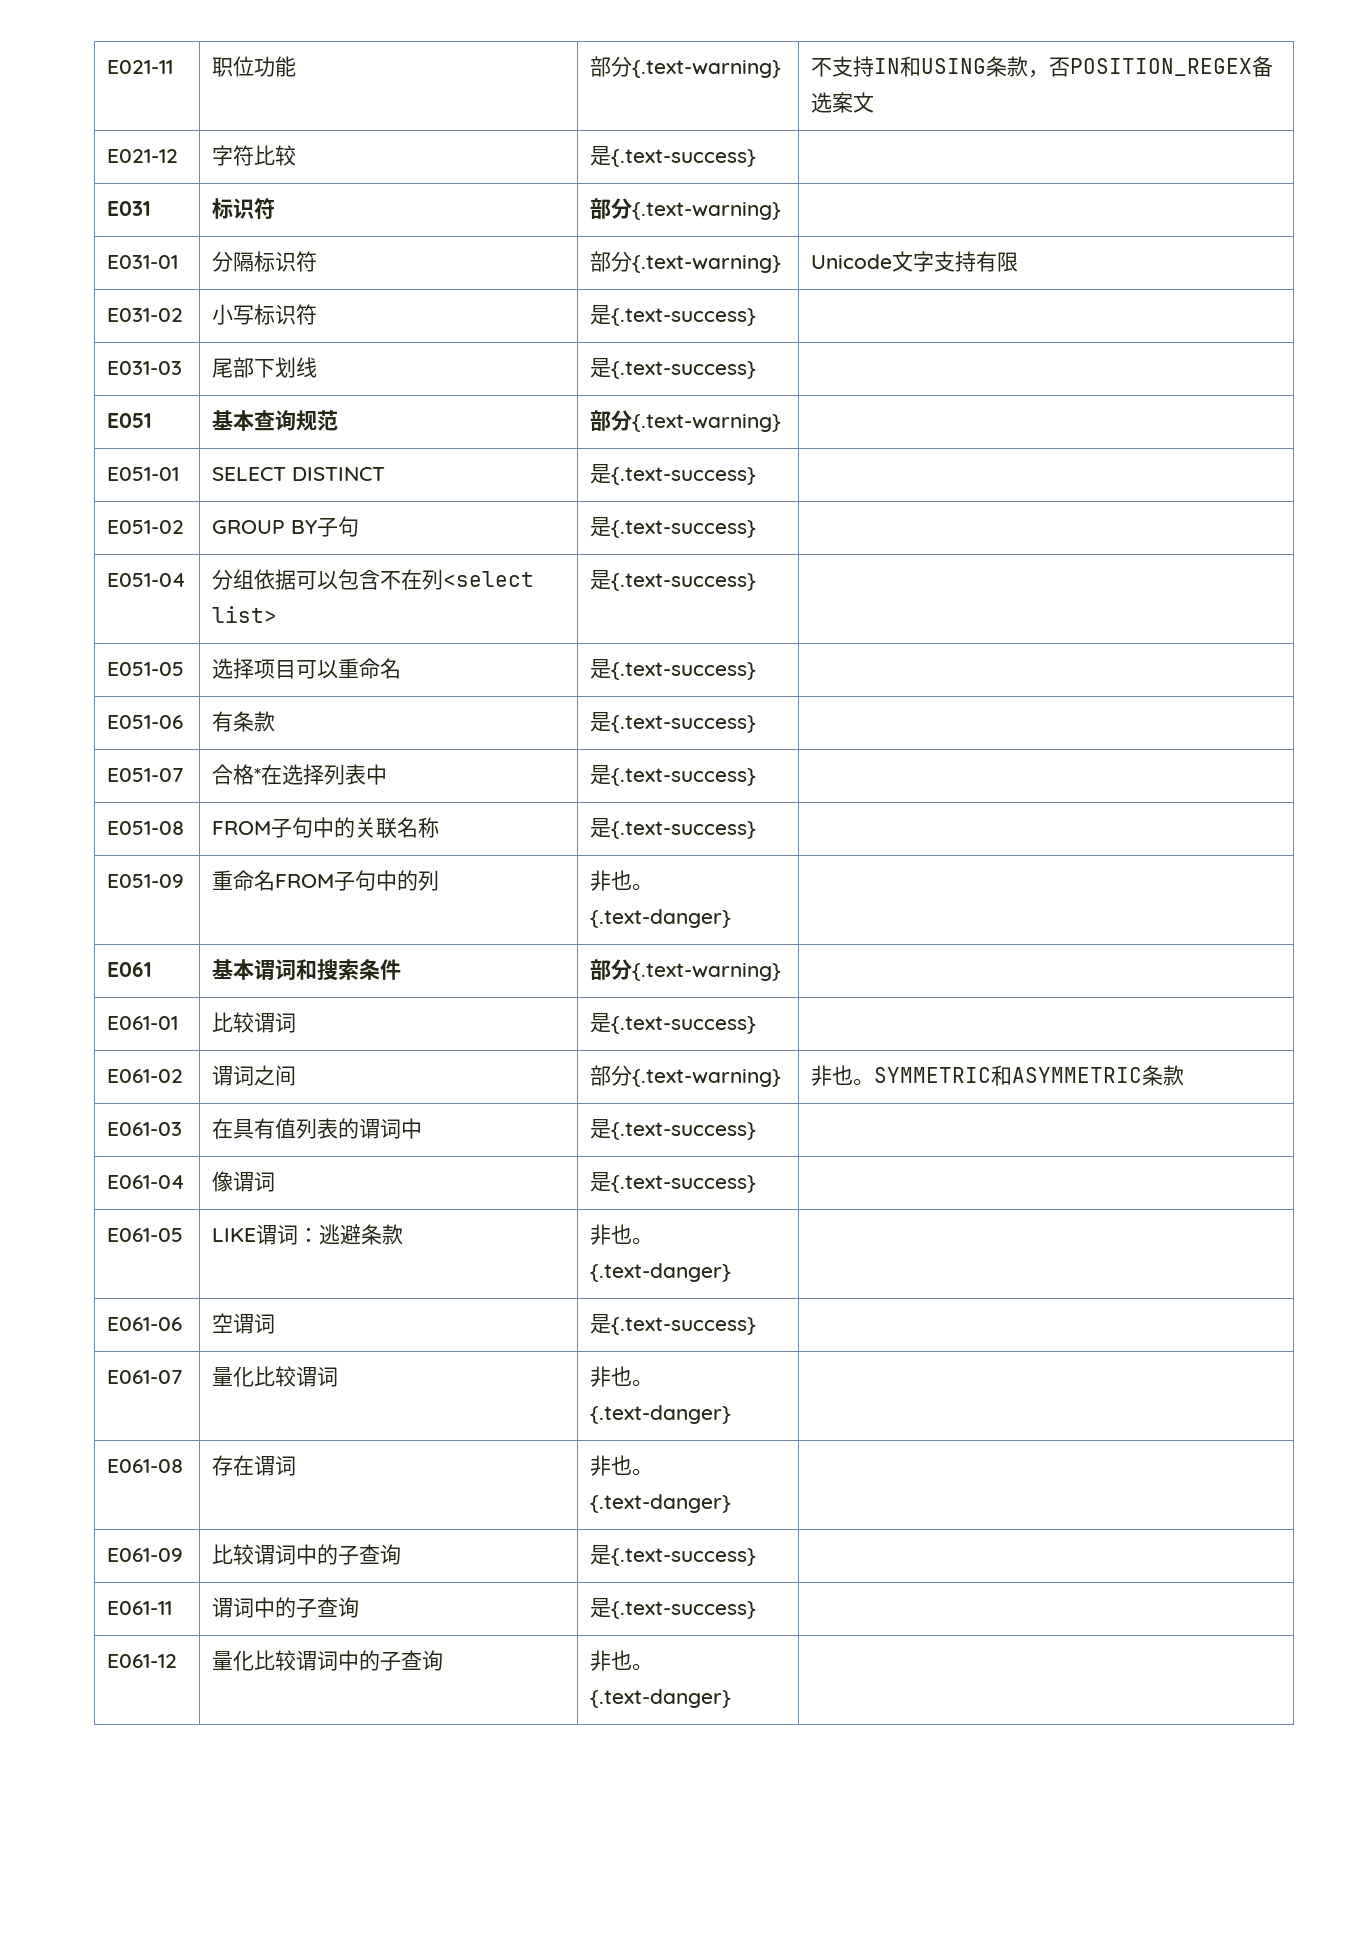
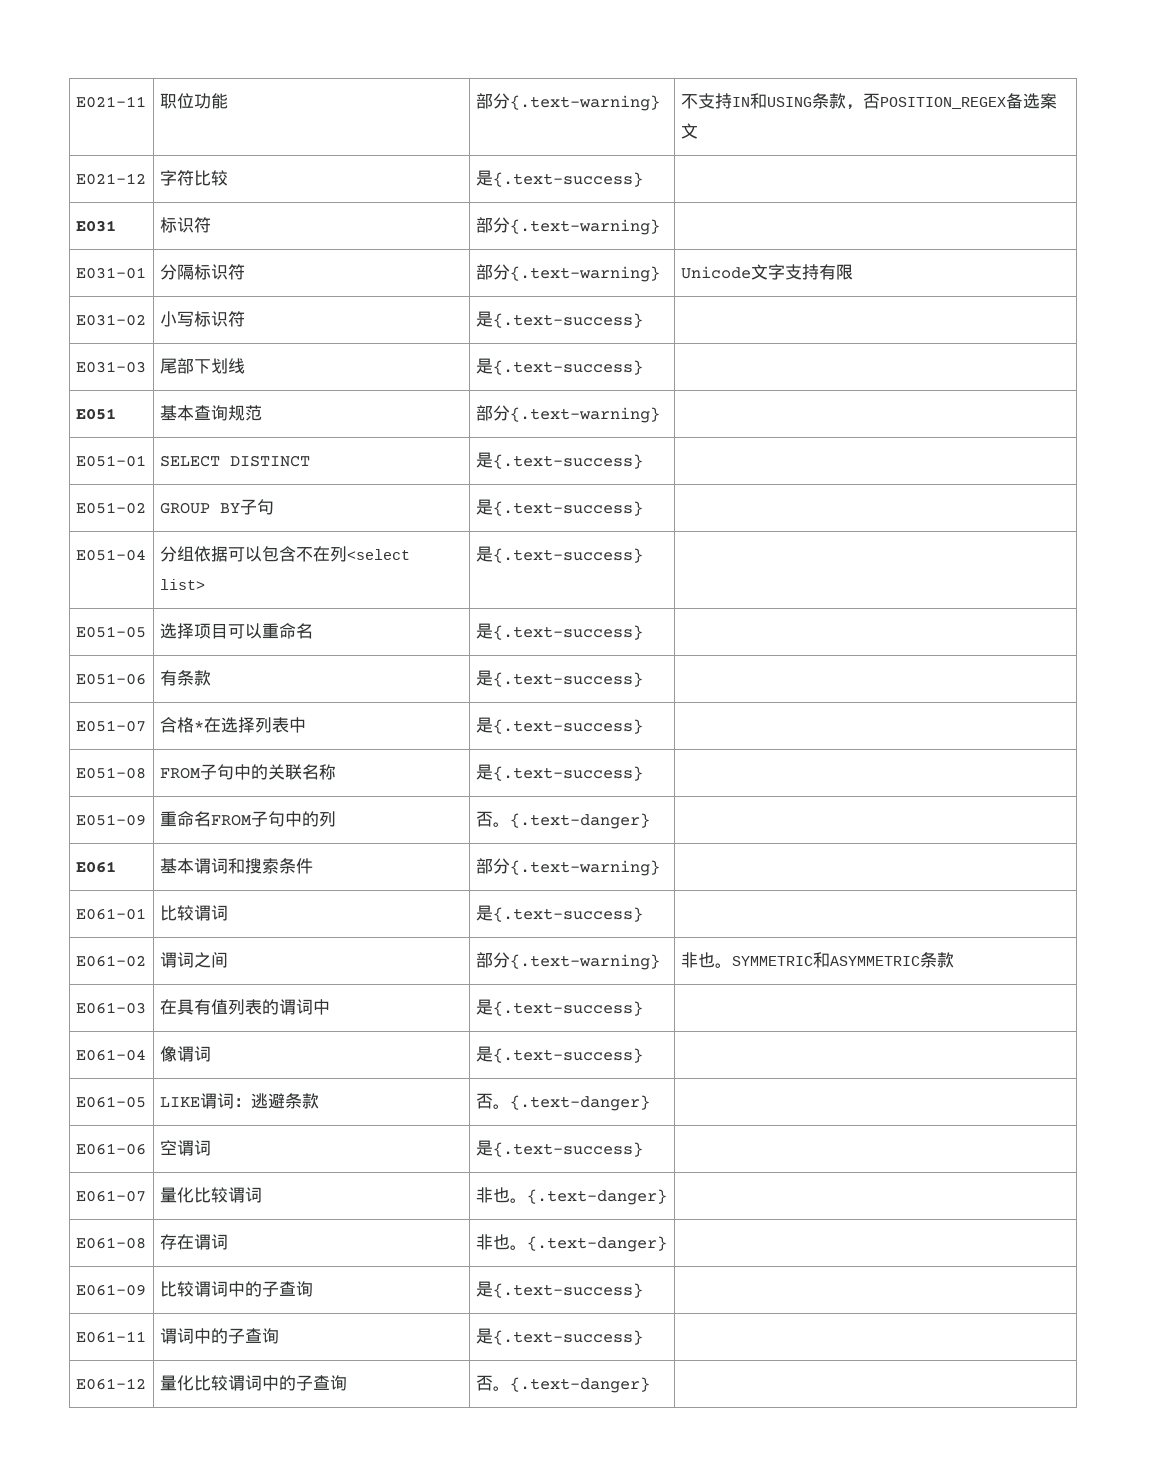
- E051-09 | 重命名FROM子句中的列 | 非也。{.text-danger} |
+ E051-09 | 重命名FROM子句中的列 | 否。{.text-danger} |
- E061-05 | LIKE谓词：逃避条款 | 非也。{.text-danger} |
+ E061-05 | LIKE谓词：逃避条款 | 否。{.text-danger} |
- E061-12 | 量化比较谓词中的子查询 | 非也。{.text-danger} |
+ E061-12 | 量化比较谓词中的子查询 | 否。{.text-danger} |

